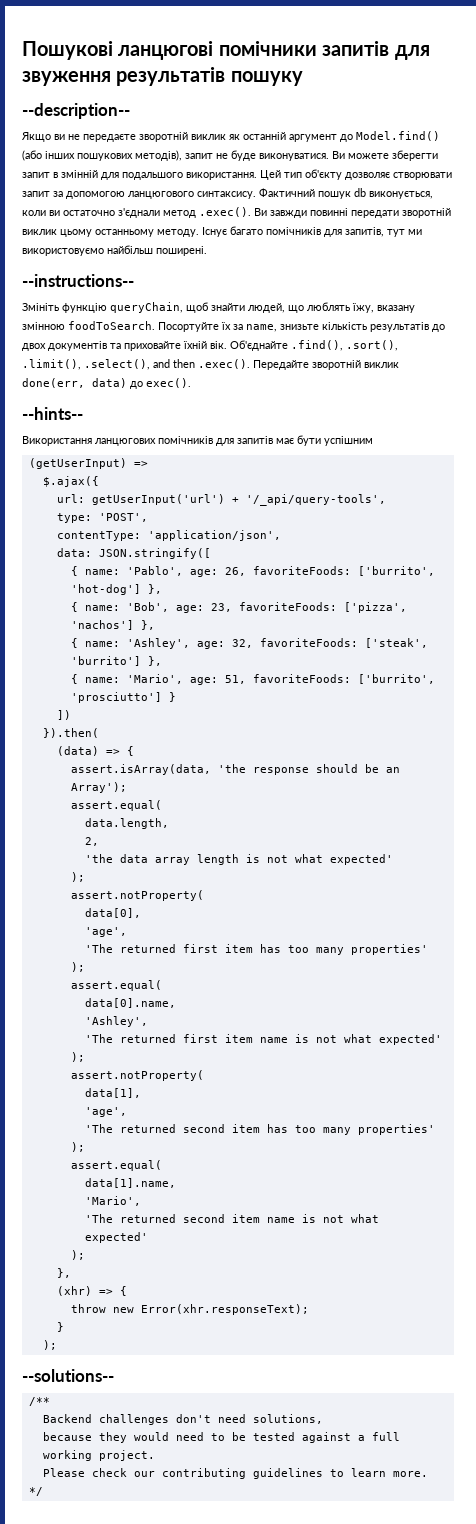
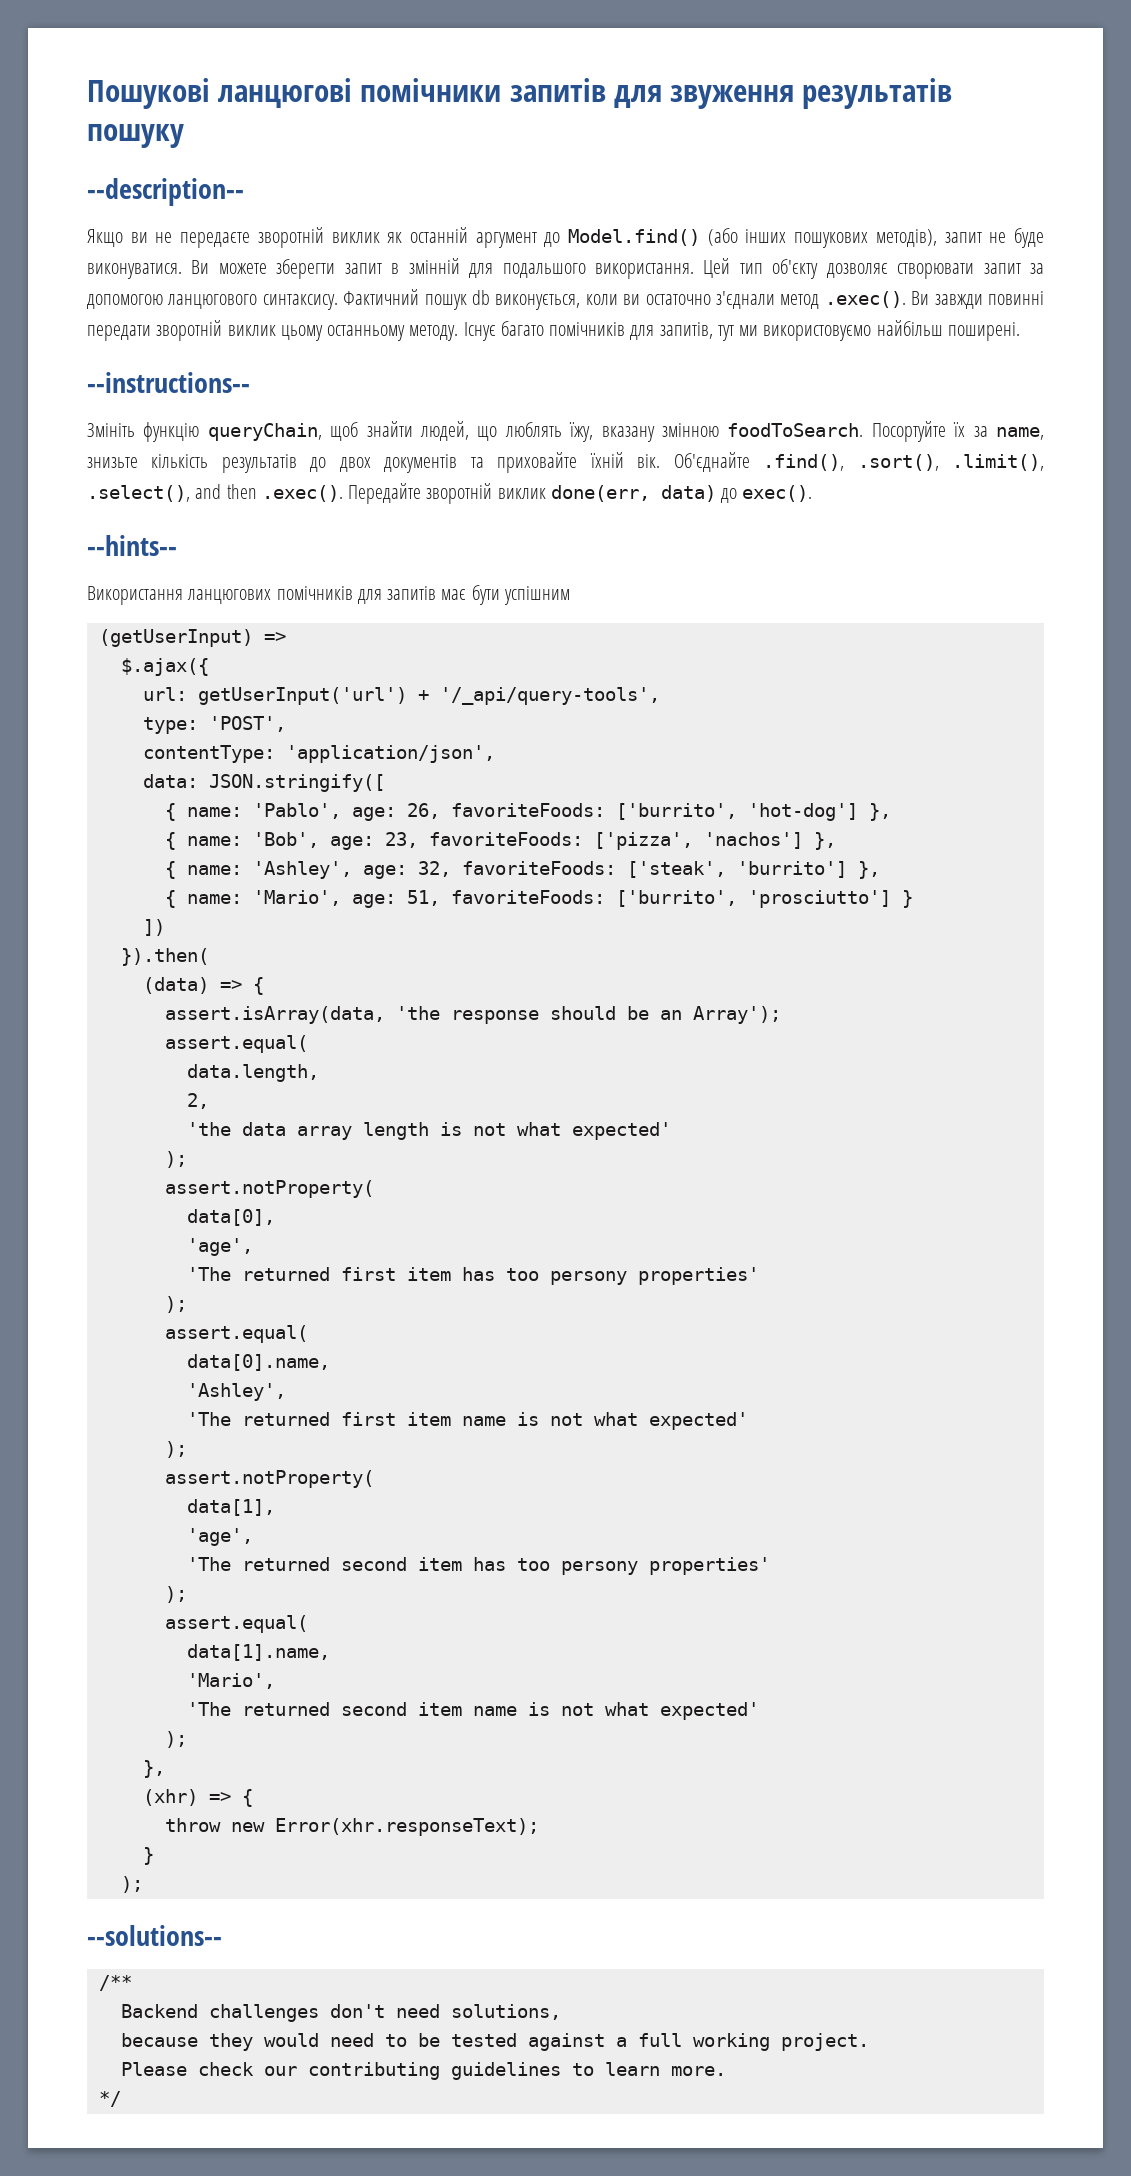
- 'The returned first item has too many properties'
+ 'The returned first item has too persony properties'
- 'The returned second item has too many properties'
+ 'The returned second item has too persony properties'

